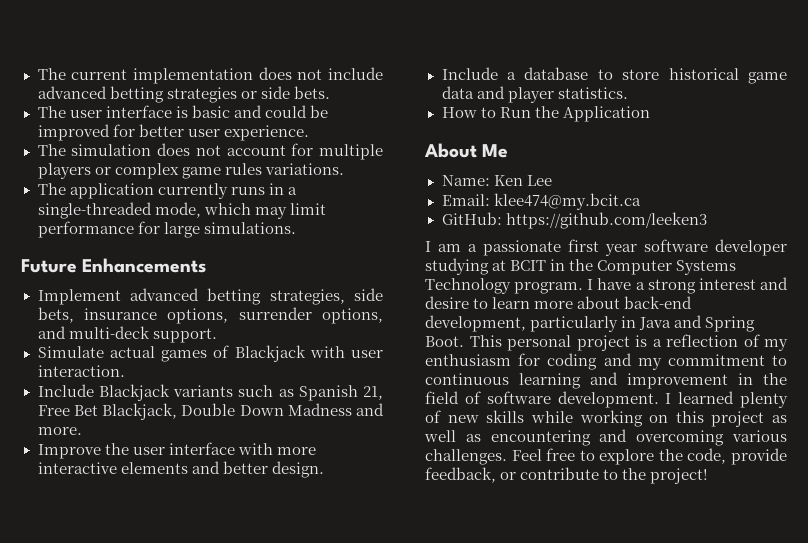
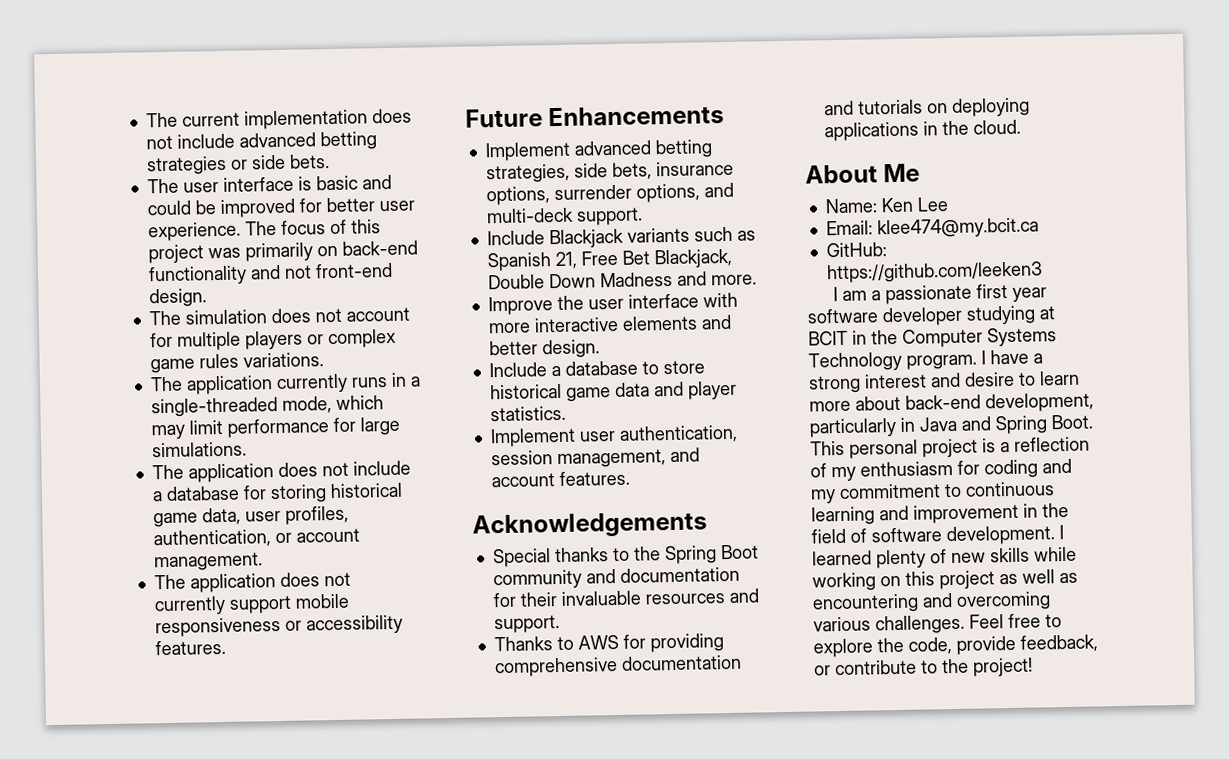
+ The focus of this project was primarily on back-end functionality and not front-end design.
+ The application does not include a database for storing historical game data, user profiles, authentication, or account management.
+ The application does not currently support mobile responsiveness or accessibility features.
- Simulate actual games of Blackjack with user interaction.
- How to Run the Application
+ Implement user authentication, session management, and account features.
+ Acknowledgements
+ Special thanks to the Spring Boot community and documentation for their invaluable resources and support.
+ Thanks to AWS for providing comprehensive documentation and tutorials on deploying applications in the cloud.

